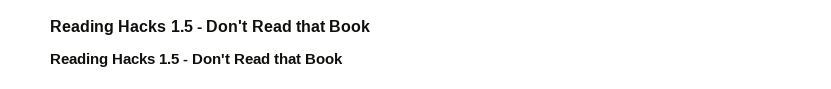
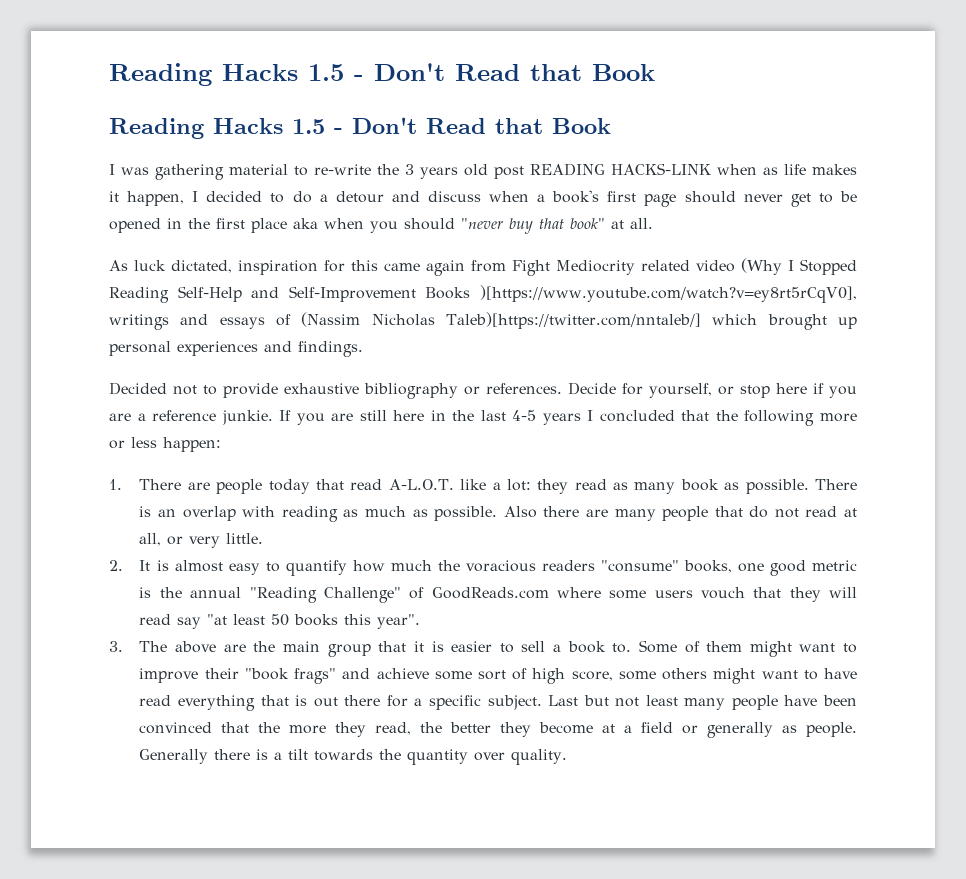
+ I was gathering material to re-write the 3 years old post READING HACKS-LINK when as life makes it happen, I decided to do a detour and discuss when a book's first page should never get to be opened in the first place aka when you should "never buy that book" at all.
+ As luck dictated, inspiration for this came again from Fight Mediocrity related video (Why I Stopped Reading Self-Help and Self-Improvement Books )[https://www.youtube.com/watch?v=ey8rt5rCqV0], writings and essays of (Nassim Nicholas Taleb)[https://twitter.com/nntaleb/] which brought up personal experiences and findings.
+ Decided not to provide exhaustive bibliography or references. Decide for yourself, or stop here if you are a reference junkie. If you are still here in the last 4-5 years I concluded that the following more or less happen:
+ 1. There are people today that read A-L.O.T. like a lot: they read as many book as possible. There is an overlap with reading as much as possible. Also there are many people that do not read at all, or very little.
+ 2. It is almost easy to quantify how much the voracious readers "consume" books, one good metric is the annual "Reading Challenge" of GoodReads.com where some users vouch that they will read say "at least 50 books this year".
+ 3. The above are the main group that it is easier to sell a book to. Some of them might want to improve their "book frags" and achieve some sort of high score, some others might want to have read everything that is out there for a specific subject. Last but not least many people have been convinced that the more they read, the better they become at a field or generally as people. Generally there is a tilt towards the quantity over quality.

